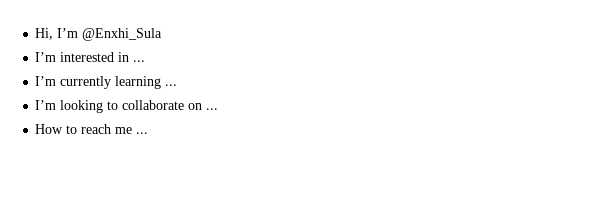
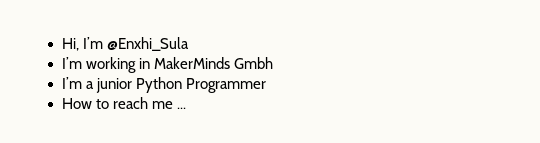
- I’m interested in ...
- I’m currently learning ...
- I’m looking to collaborate on ...
+ I’m working in MakerMinds Gmbh
+ I’m a junior Python Programmer

